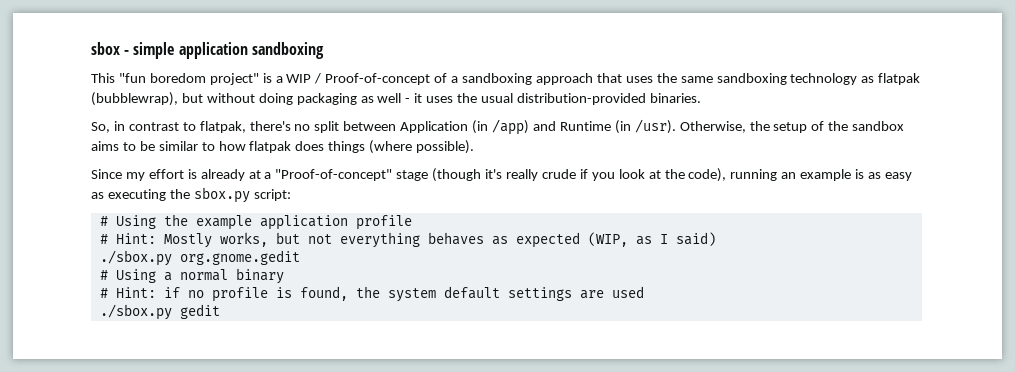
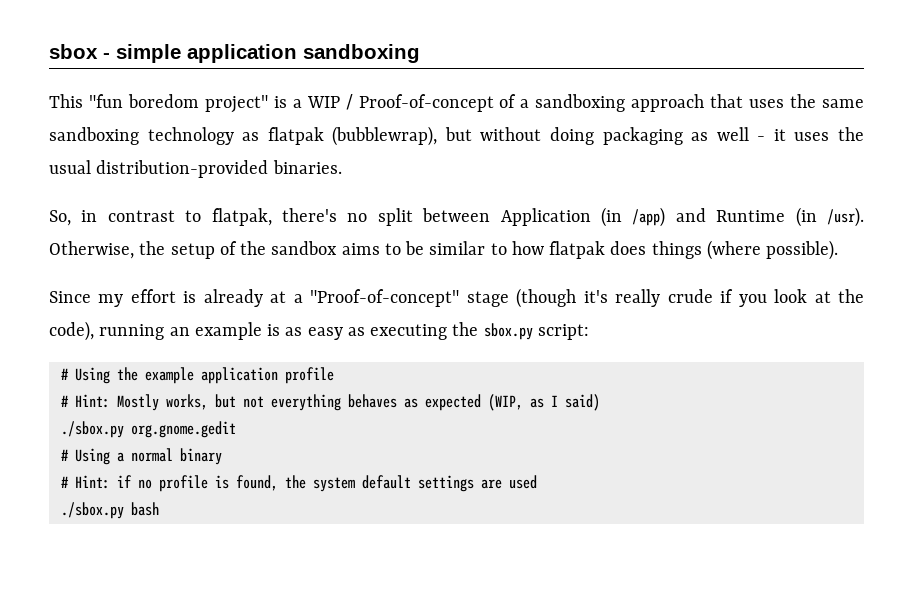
- ./sbox.py gedit
+ ./sbox.py bash

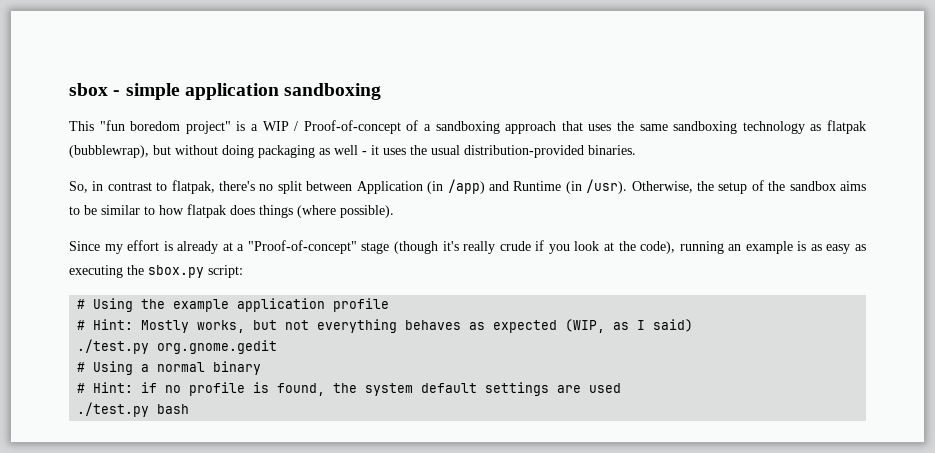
- ./sbox.py org.gnome.gedit
+ ./test.py org.gnome.gedit
- ./sbox.py bash
+ ./test.py bash

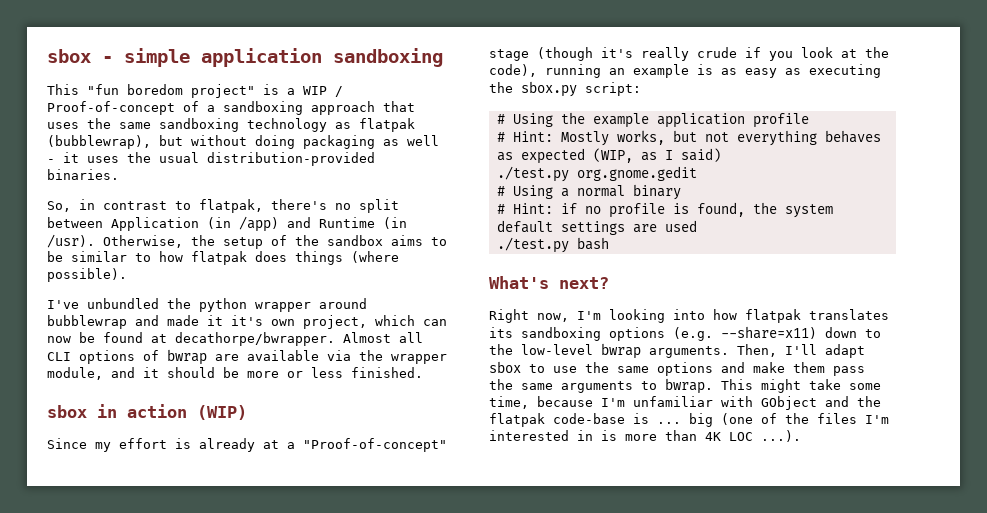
+ I've unbundled the python wrapper around bubblewrap and made it it's own project, which can now be found at decathorpe/bwrapper. Almost all CLI options of bwrap are available via the wrapper module, and it should be more or less finished.
+ sbox in action (WIP)
+ What's next?
+ Right now, I'm looking into how flatpak translates its sandboxing options (e.g. --share=x11) down to the low-level bwrap arguments. Then, I'll adapt sbox to use the same options and make them pass the same arguments to bwrap. This might take some time, because I'm unfamiliar with GObject and the flatpak code-base is ... big (one of the files I'm interested in is more than 4K LOC ...).

